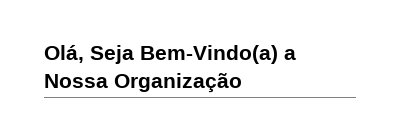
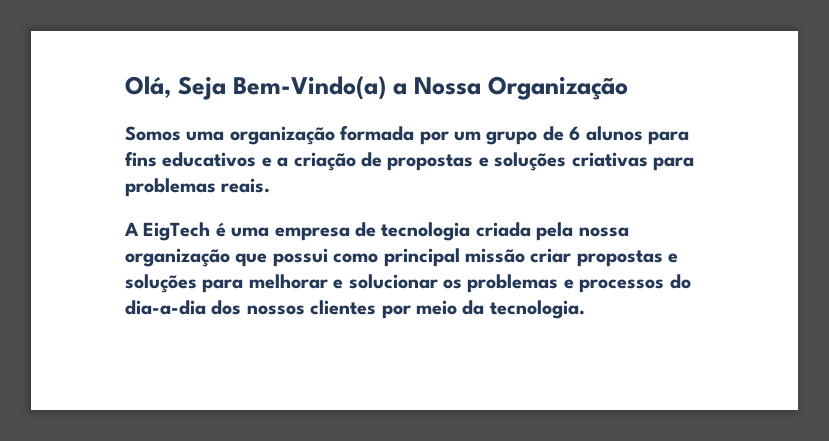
+ Somos uma organização formada por um grupo de 6 alunos para fins educativos e a criação de propostas e soluções criativas para problemas reais.
+ A EigTech é uma empresa de tecnologia criada pela nossa organização que possui como principal missão criar propostas e soluções para melhorar e solucionar os problemas e processos do dia-a-dia dos nossos clientes por meio da tecnologia.

